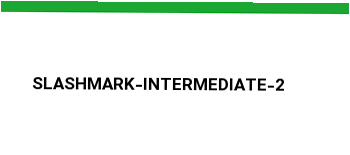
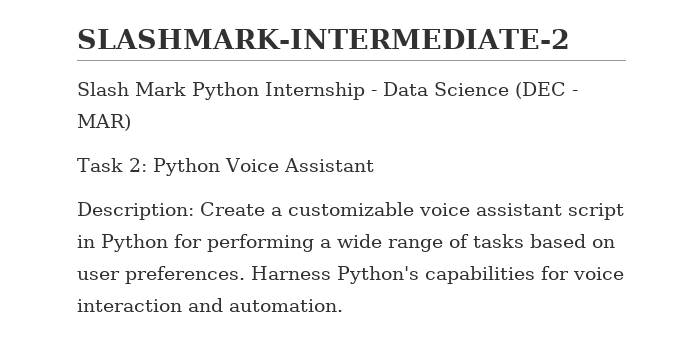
+ Slash Mark Python Internship - Data Science (DEC - MAR)
+ Task 2: Python Voice Assistant
+ Description: Create a customizable voice assistant script in Python for performing a wide range of tasks based on user preferences. Harness Python's capabilities for voice interaction and automation.

